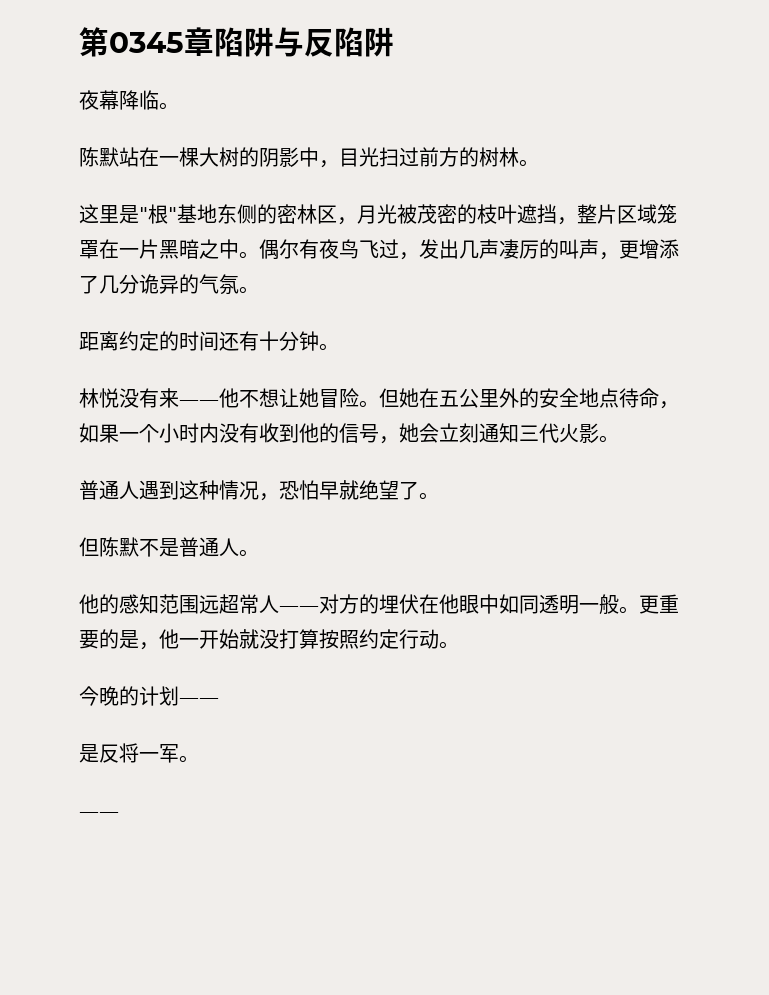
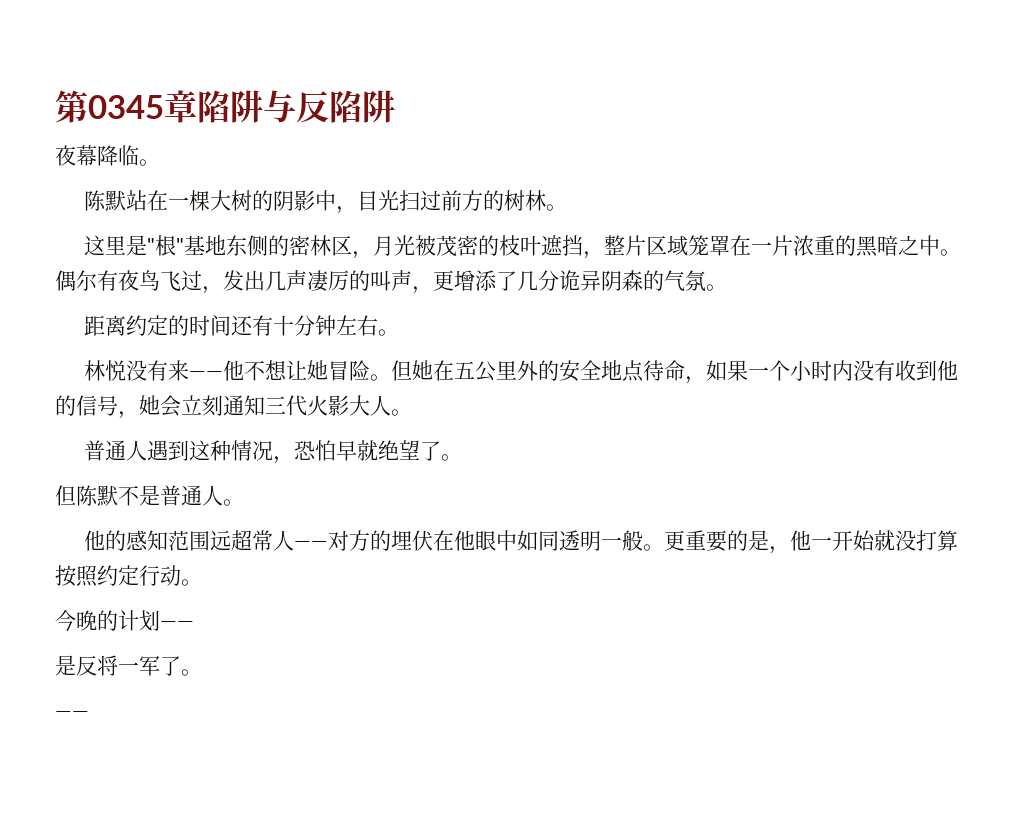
- 这里是"根"基地东侧的密林区，月光被茂密的枝叶遮挡，整片区域笼罩在一片黑暗之中。
+ 这里是"根"基地东侧的密林区，月光被茂密的枝叶遮挡，整片区域笼罩在一片浓重的黑暗之中。
- 偶尔有夜鸟飞过，发出几声凄厉的叫声，更增添了几分诡异的气氛。
+ 偶尔有夜鸟飞过，发出几声凄厉的叫声，更增添了几分诡异阴森的气氛。
- 距离约定的时间还有十分钟。
+ 距离约定的时间还有十分钟左右。
- 但她在五公里外的安全地点待命，如果一个小时内没有收到他的信号，她会立刻通知三代火影。
+ 但她在五公里外的安全地点待命，如果一个小时内没有收到他的信号，她会立刻通知三代火影大人。
- 是反将一军。
+ 是反将一军了。

